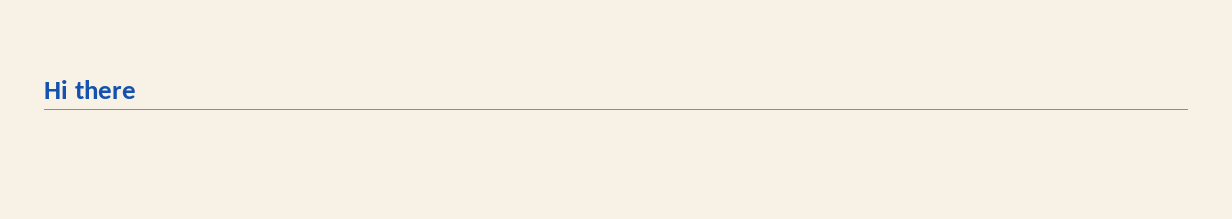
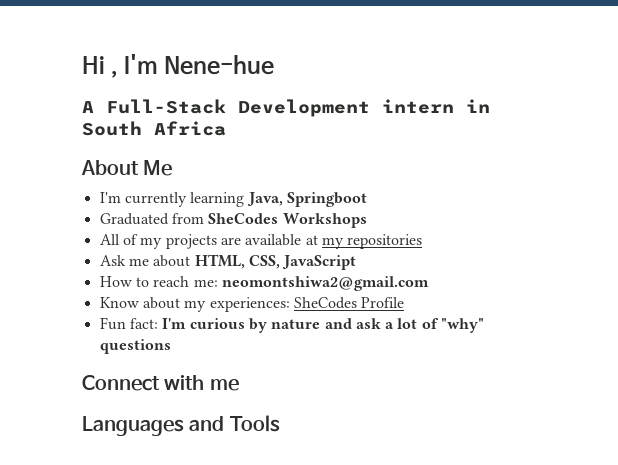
- Hi there
+ Hi , I'm Nene-hue
+ A Full-Stack Development intern in South Africa
+ About Me
+ I'm currently learning Java, Springboot
+ Graduated from SheCodes Workshops
+ All of my projects are available at my repositories
+ Ask me about HTML, CSS, JavaScript
+ How to reach me: neomontshiwa2@gmail.com
+ Know about my experiences: SheCodes Profile
+ Fun fact: I'm curious by nature and ask a lot of "why" questions
+ Connect with me
+ Languages and Tools

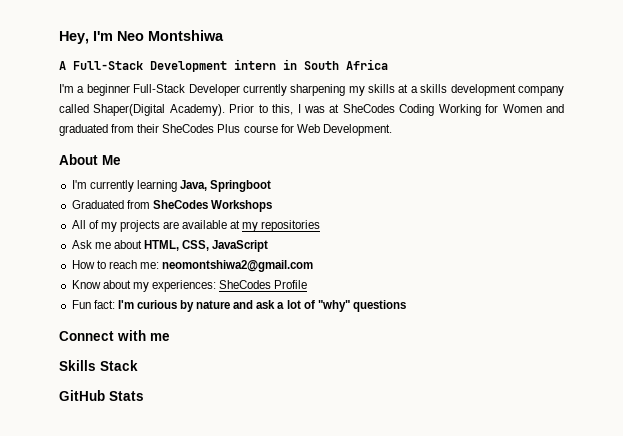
- Hi , I'm Nene-hue
+ Hey, I'm Neo Montshiwa
+ I'm a beginner Full-Stack Developer currently sharpening my skills at a skills development company called Shaper(Digital Academy). Prior to this, I was at SheCodes Coding Working for Women and graduated from their SheCodes Plus course for Web Development.
- Languages and Tools
+ Skills Stack
+ GitHub Stats

